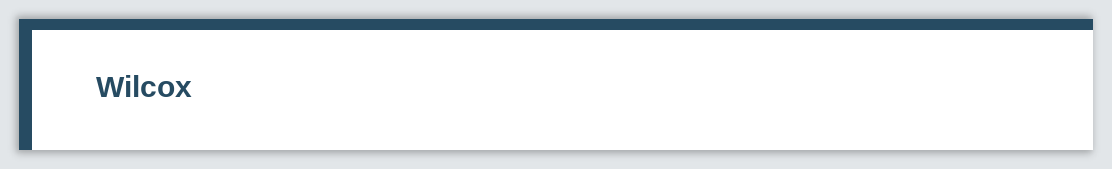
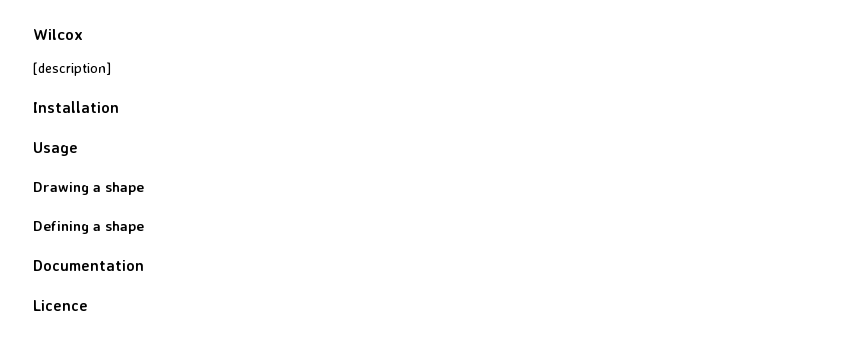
+ [description]
+ Installation
+ Usage
+ Drawing a shape
+ Defining a shape
+ Documentation
+ Licence

